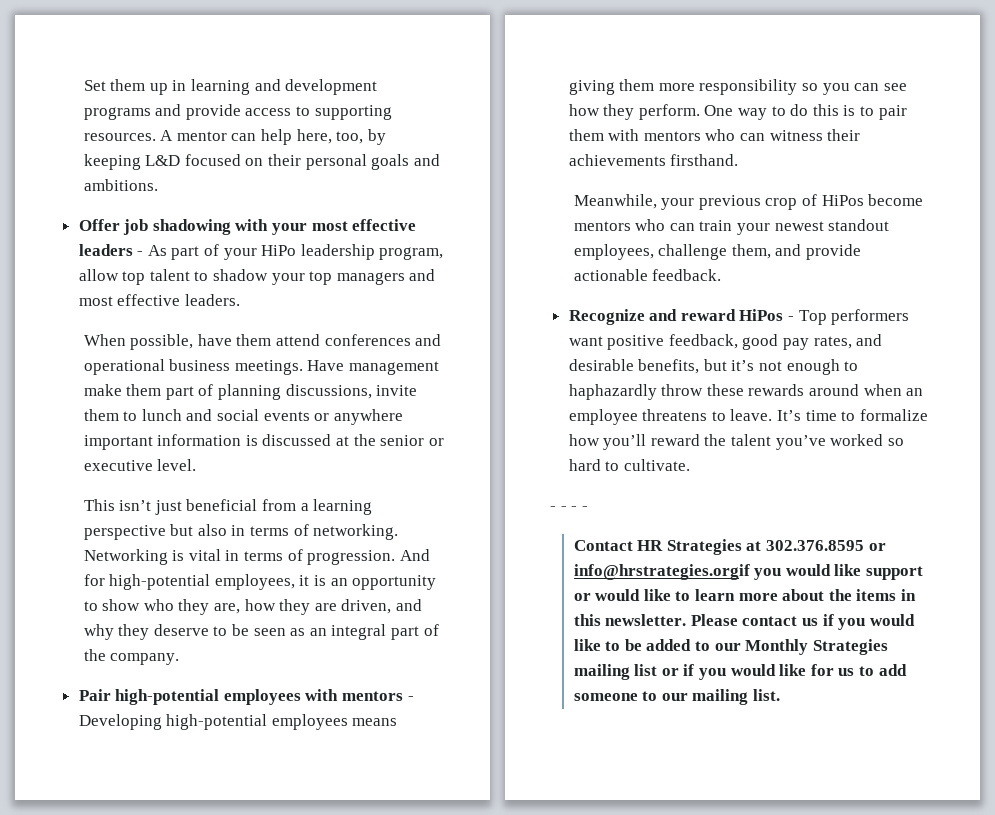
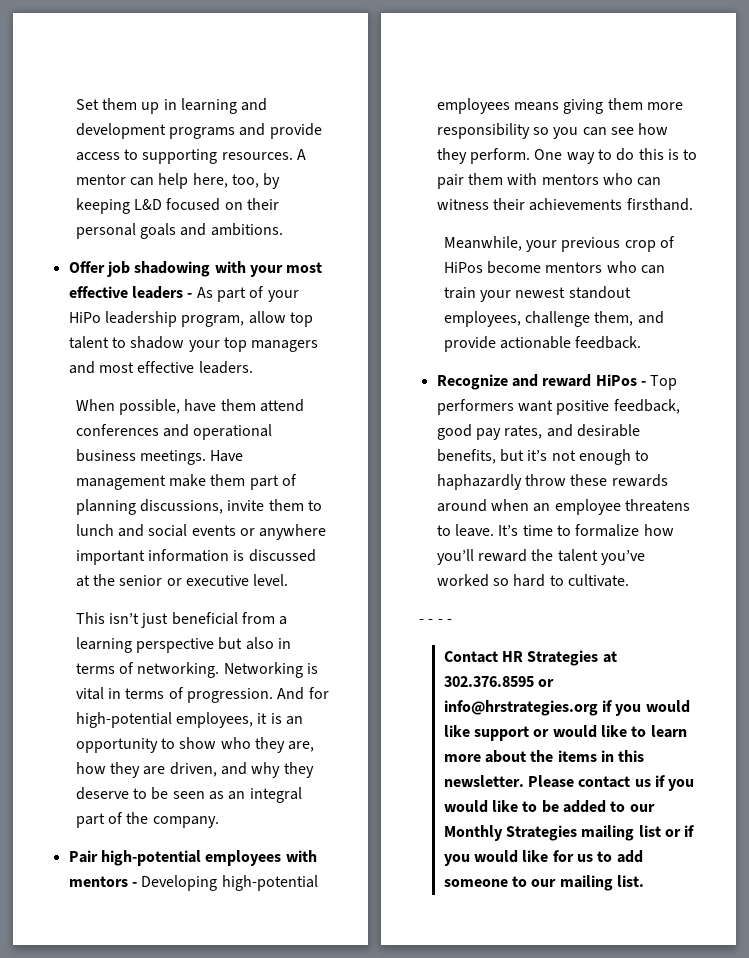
- Contact HR Strategies at 302.376.8595 or info@hrstrategies.orgif you would like support or would like to learn more about the items in this newsletter.
+ Contact HR Strategies at 302.376.8595 or info@hrstrategies.org if you would like support or would like to learn more about the items in this newsletter.

